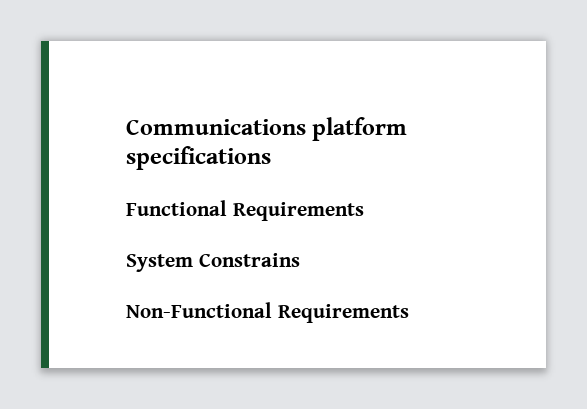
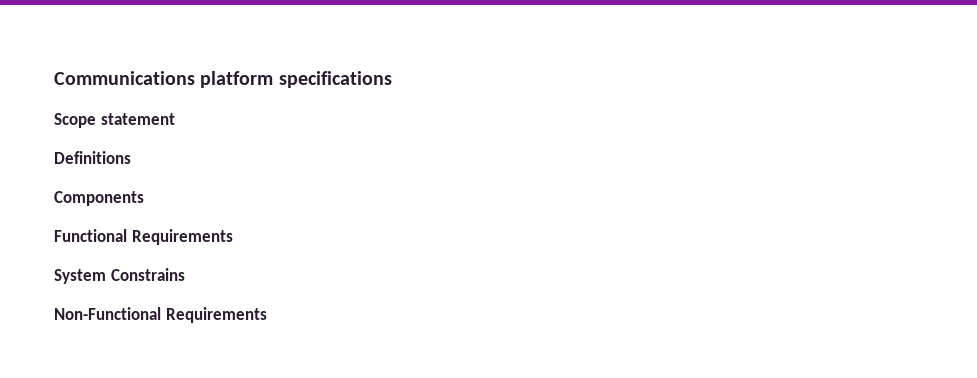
+ Scope statement
+ Definitions
+ Components

